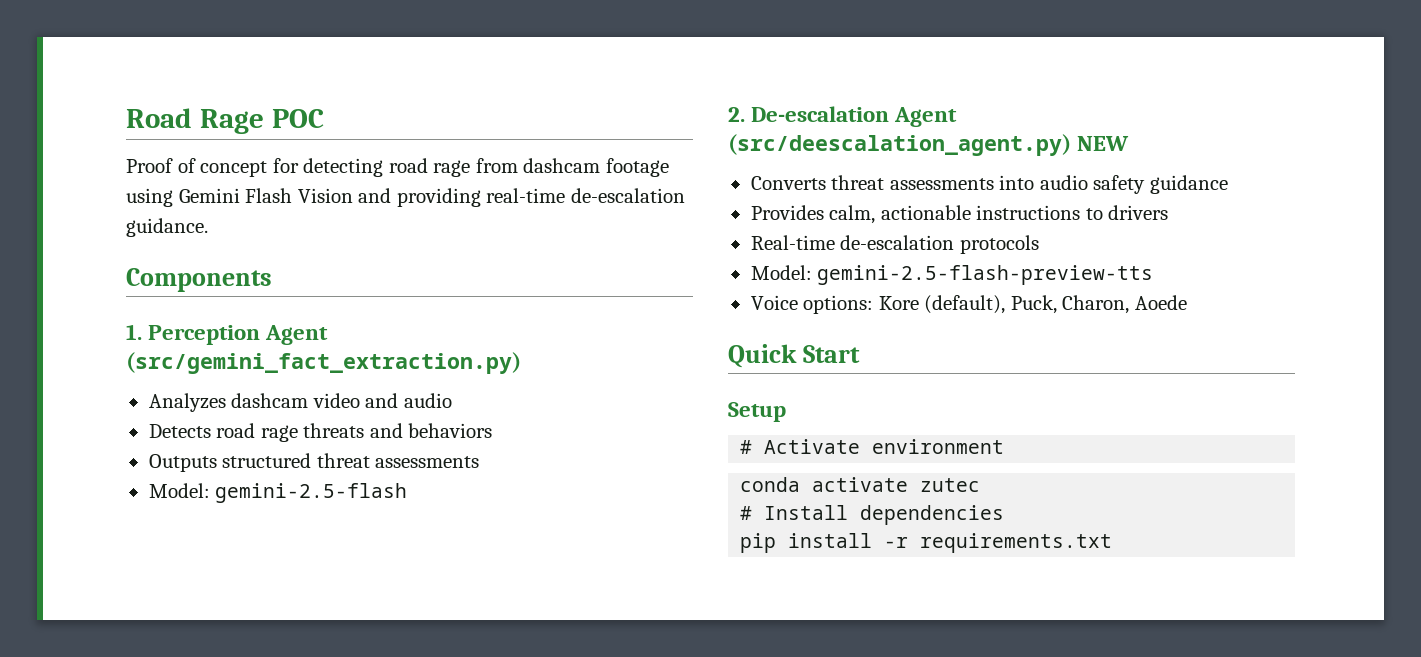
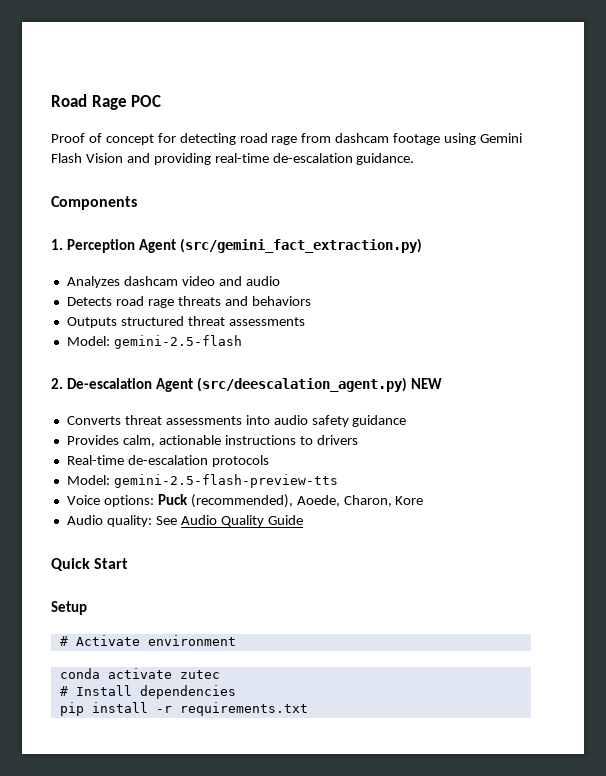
- Voice options: Kore (default), Puck, Charon, Aoede
+ Voice options: Puck (recommended), Aoede, Charon, Kore
+ Audio quality: See Audio Quality Guide

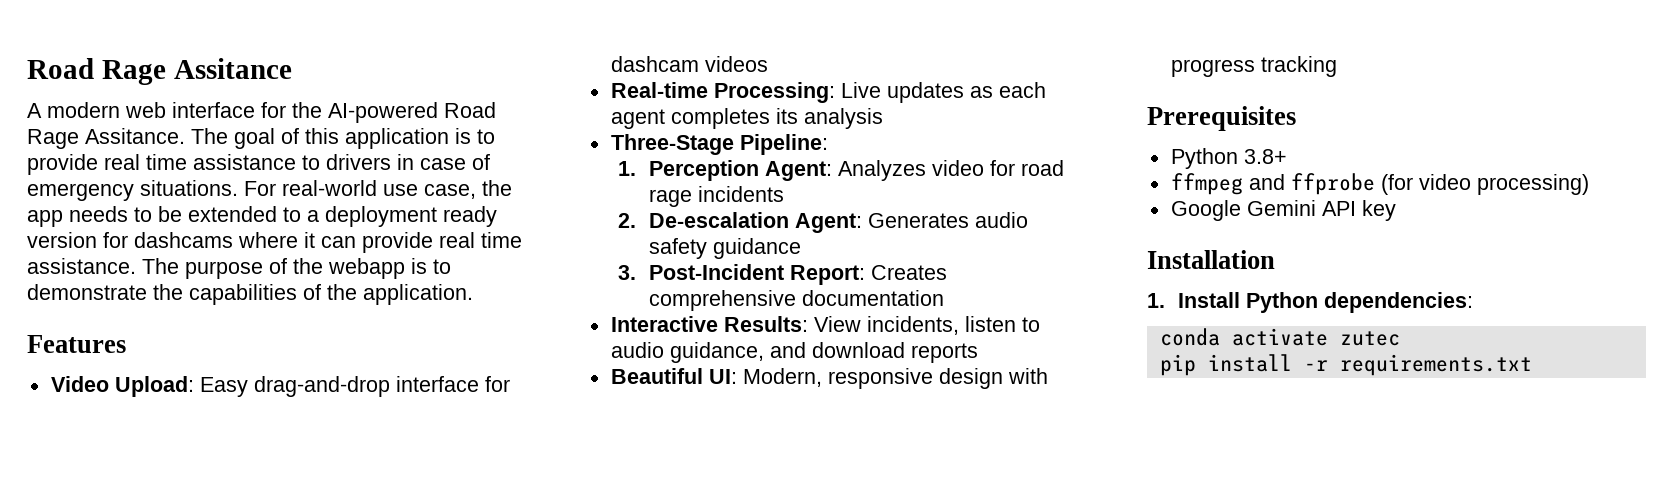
- Road Rage POC
- Proof of concept for detecting road rage from dashcam footage using Gemini Flash Vision and providing real-time de-escalation guidance.
- Components
- 1. Perception Agent (src/gemini_fact_extraction.py)
- Analyzes dashcam video and audio
- Detects road rage threats and behaviors
- Outputs structured threat assessments
- Model: gemini-2.5-flash
- 2. De-escalation Agent (src/deescalation_agent.py) NEW
- Converts threat assessments into audio safety guidance
- Provides calm, actionable instructions to drivers
- Real-time de-escalation protocols
- Model: gemini-2.5-flash-preview-tts
- Voice options: Puck (recommended), Aoede, Charon, Kore
- Audio quality: See Audio Quality Guide
- Quick Start
- Setup
- # Activate environment
+ Road Rage Assitance
+ A modern web interface for the AI-powered Road Rage Assitance. The goal of this application is to provide real time assistance to drivers in case of emergency situations. For real-world use case, the app needs to be extended to a deployment ready version for dashcams where it can provide real time assistance. The purpose of the webapp is to demonstrate the capabilities of the application.
+ Features
+ Video Upload: Easy drag-and-drop interface for dashcam videos
+ Real-time Processing: Live updates as each agent completes its analysis
+ Three-Stage Pipeline:
+ 1. Perception Agent: Analyzes video for road rage incidents
+ 2. De-escalation Agent: Generates audio safety guidance
+ 3. Post-Incident Report: Creates comprehensive documentation
+ Interactive Results: View incidents, listen to audio guidance, and download reports
+ Beautiful UI: Modern, responsive design with progress tracking
+ Prerequisites
+ Python 3.8+
+ ffmpeg and ffprobe (for video processing)
+ Google Gemini API key
+ Installation
+ 1. Install Python dependencies:
- # Install dependencies

